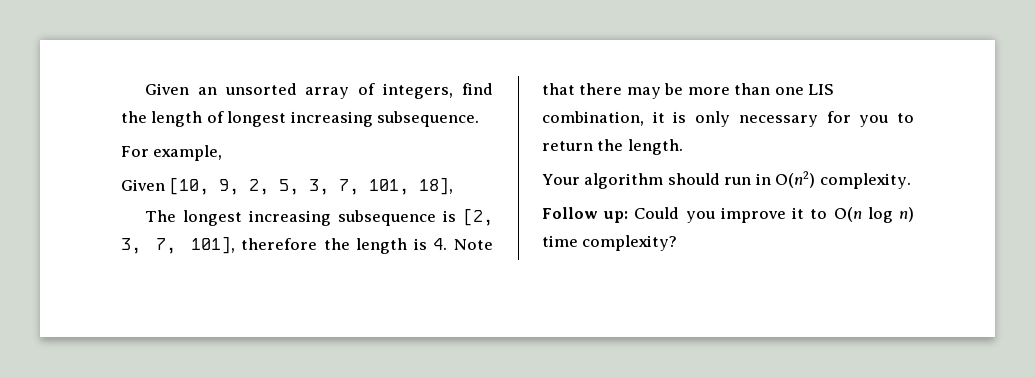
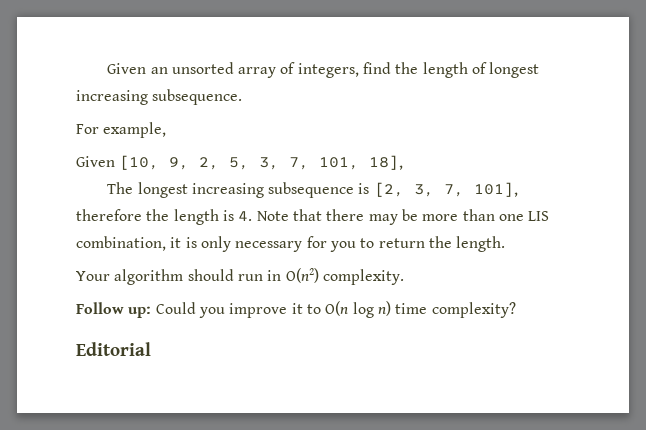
+ Editorial

